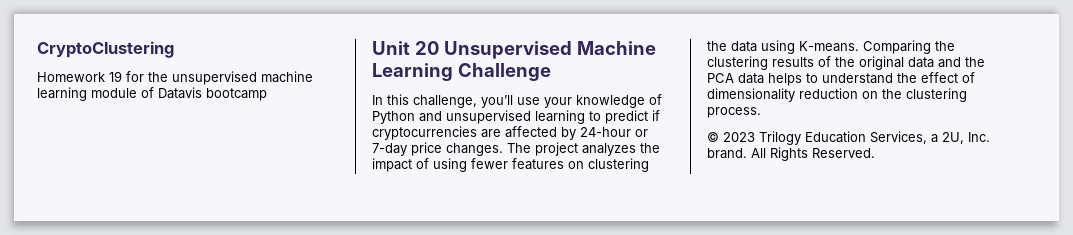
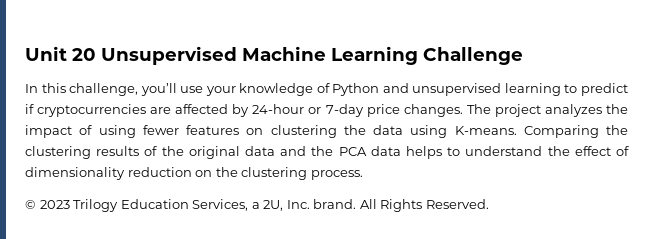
- CryptoClustering
- Homework 19 for the unsupervised machine learning module of Datavis bootcamp

